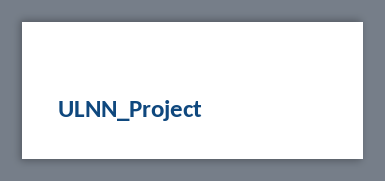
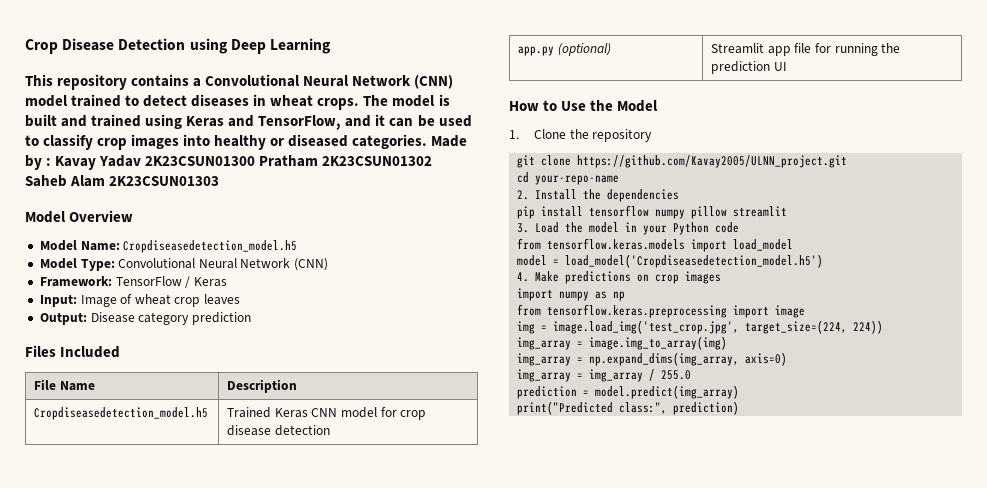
- ULNN_Project
+ Crop Disease Detection using Deep Learning
+ This repository contains a Convolutional Neural Network (CNN) model trained to detect diseases in wheat crops. The model is built and trained using Keras and TensorFlow, and it can be used to classify crop images into healthy or diseased categories. Made by : Kavay Yadav 2K23CSUN01300 Pratham 2K23CSUN01302 Saheb Alam 2K23CSUN01303
+ Model Overview
+ Model Name: Cropdiseasedetection_model.h5
+ Model Type: Convolutional Neural Network (CNN)
+ Framework: TensorFlow / Keras
+ Input: Image of wheat crop leaves
+ Output: Disease category prediction
+ Files Included
+ File Name | Description
+ Cropdiseasedetection_model.h5 | Trained Keras CNN model for crop disease detection
+ app.py (optional) | Streamlit app file for running the prediction UI
+ How to Use the Model
+ 1. Clone the repository
+ git clone https://github.com/Kavay2005/ULNN_project.git
+ cd your-repo-name
+ 2. Install the dependencies
+ pip install tensorflow numpy pillow streamlit
+ 3. Load the model in your Python code
+ from tensorflow.keras.models import load_model
+ model = load_model('Cropdiseasedetection_model.h5')
+ 4. Make predictions on crop images
+ import numpy as np
+ from tensorflow.keras.preprocessing import image
+ img = image.load_img('test_crop.jpg', target_size=(224, 224))
+ img_array = image.img_to_array(img)
+ img_array = np.expand_dims(img_array, axis=0)
+ img_array = img_array / 255.0
+ prediction = model.predict(img_array)
+ print("Predicted class:", prediction)

